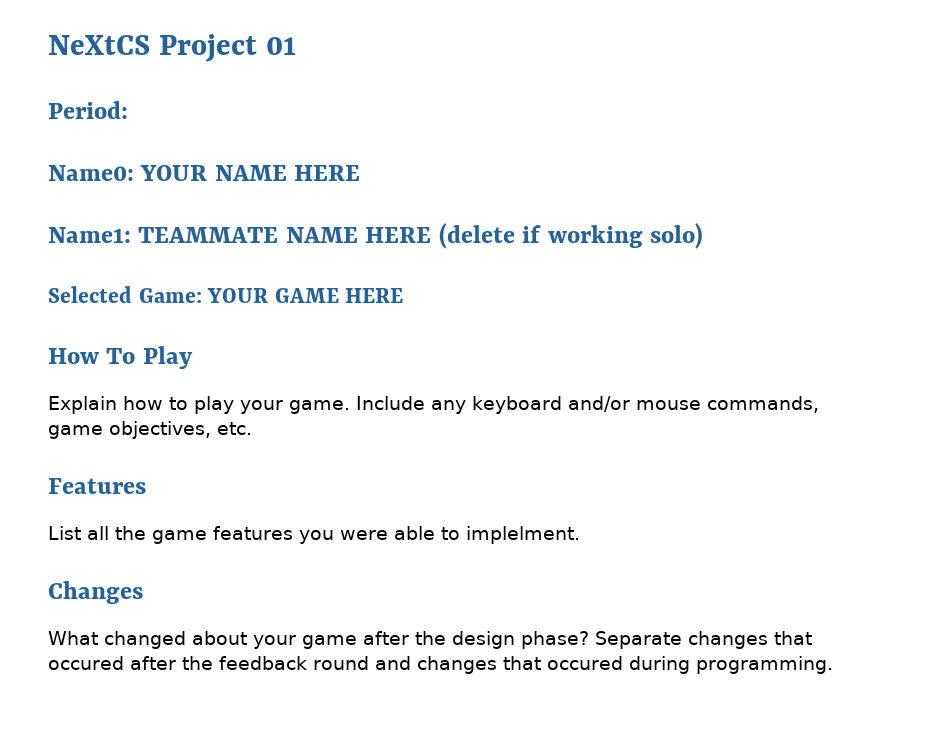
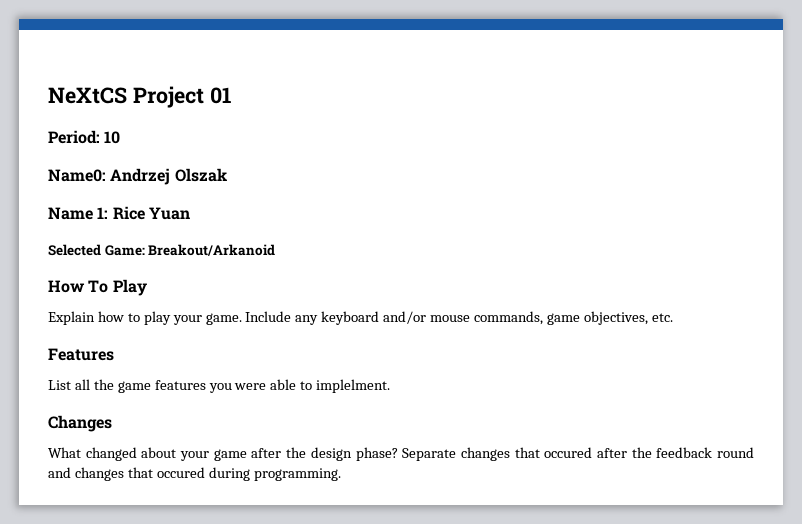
- Period:
+ Period: 10
- Name0: YOUR NAME HERE
- Name1: TEAMMATE NAME HERE (delete if working solo)
+ Name0: Andrzej Olszak
+ Name 1: Rice Yuan
- Selected Game: YOUR GAME HERE
+ Selected Game: Breakout/Arkanoid

